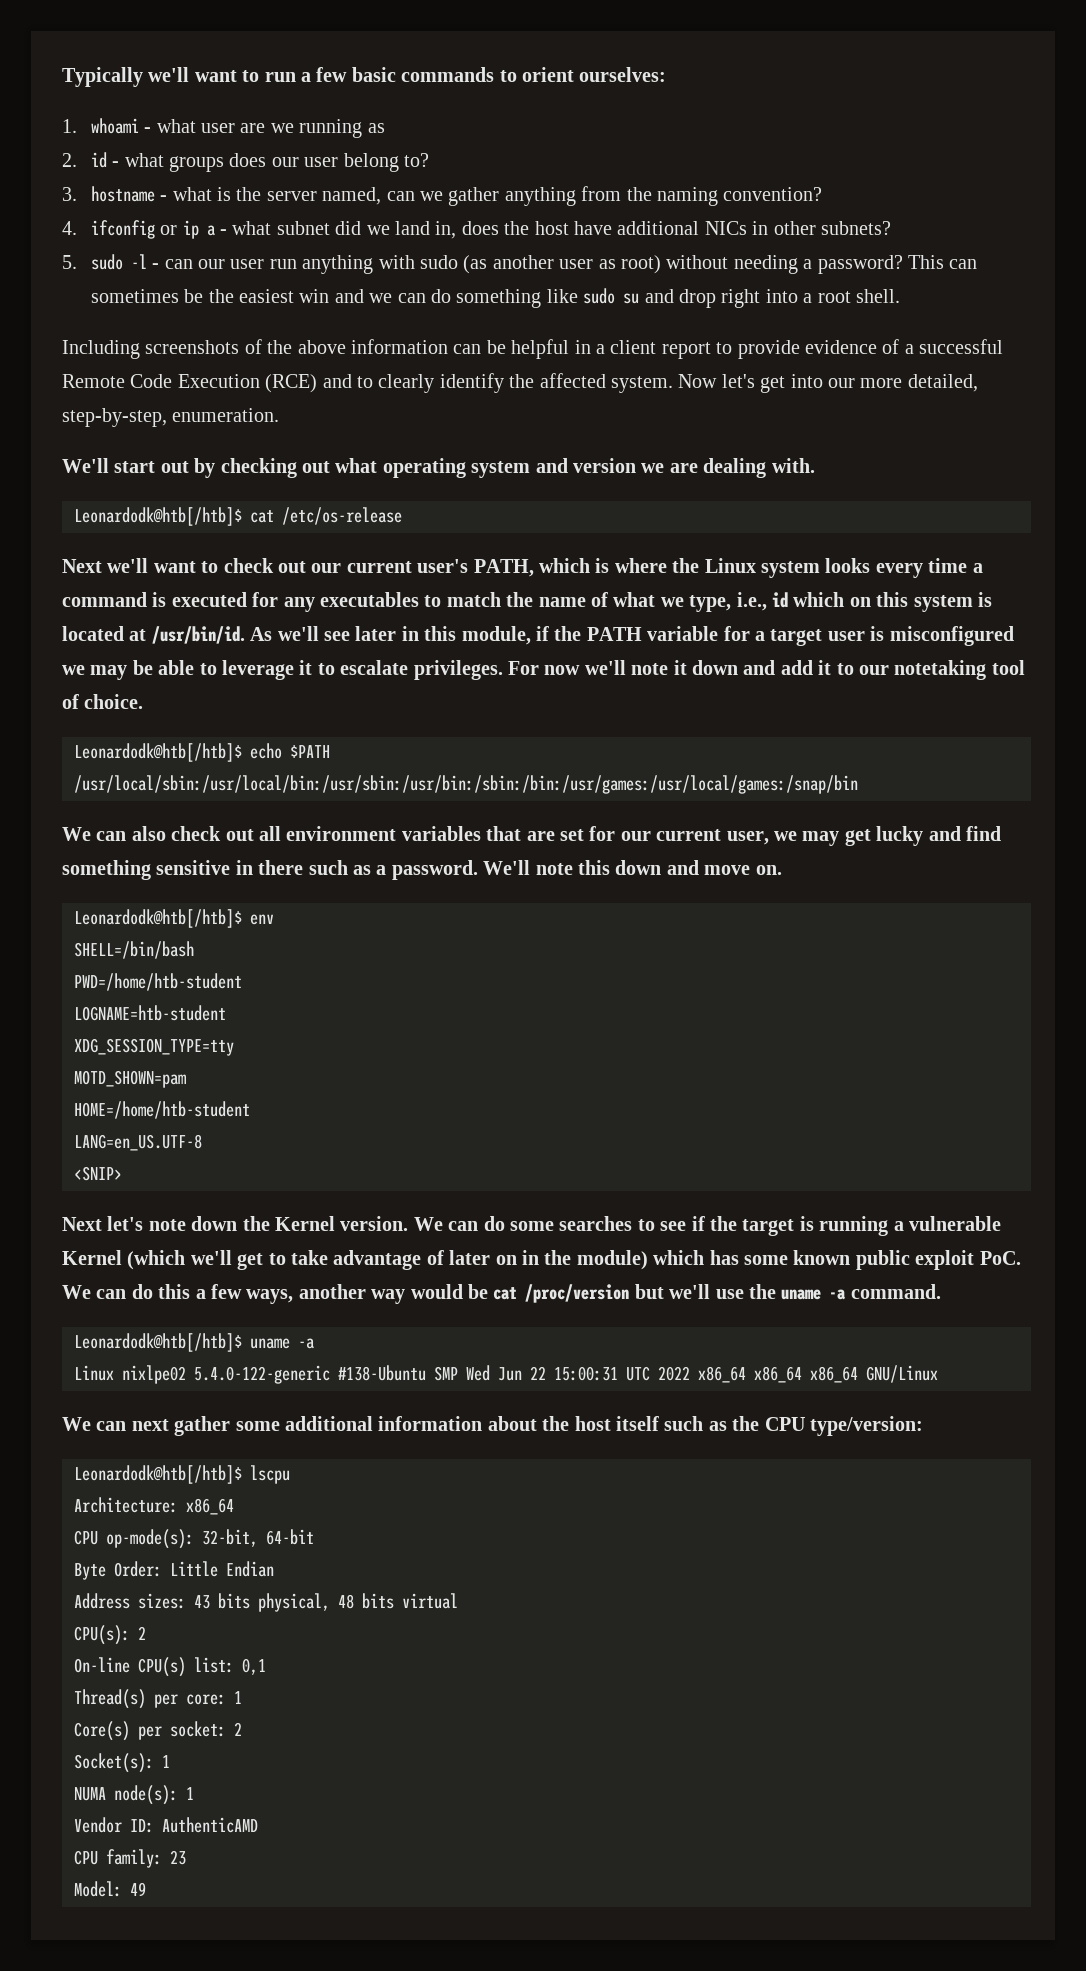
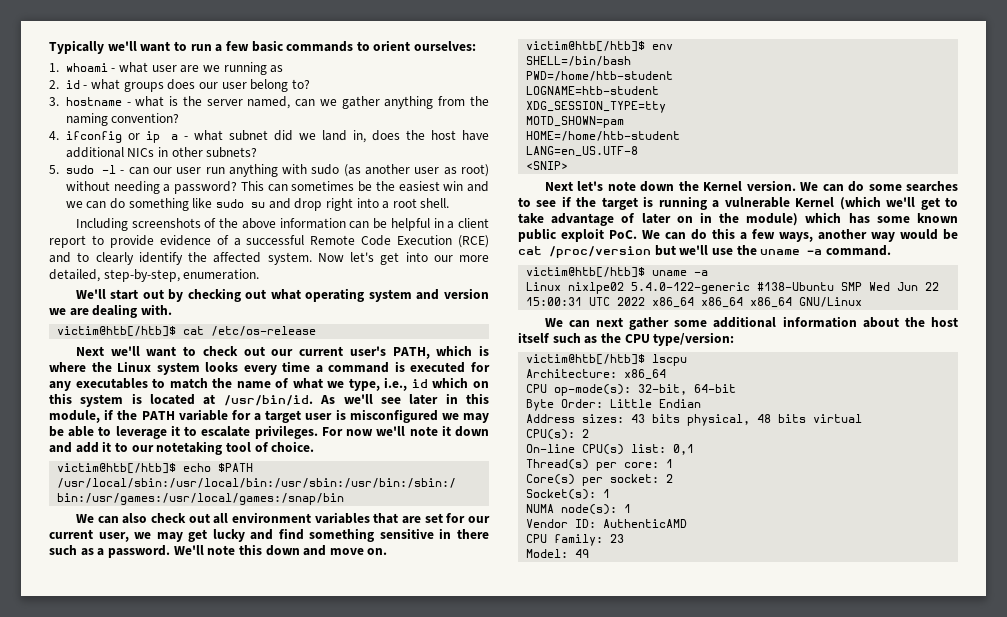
- Leonardodk@htb[/htb]$ cat /etc/os-release
+ victim@htb[/htb]$ cat /etc/os-release
- Leonardodk@htb[/htb]$ echo $PATH
+ victim@htb[/htb]$ echo $PATH
- Leonardodk@htb[/htb]$ env
+ victim@htb[/htb]$ env
- Leonardodk@htb[/htb]$ uname -a
+ victim@htb[/htb]$ uname -a
- Leonardodk@htb[/htb]$ lscpu
+ victim@htb[/htb]$ lscpu

